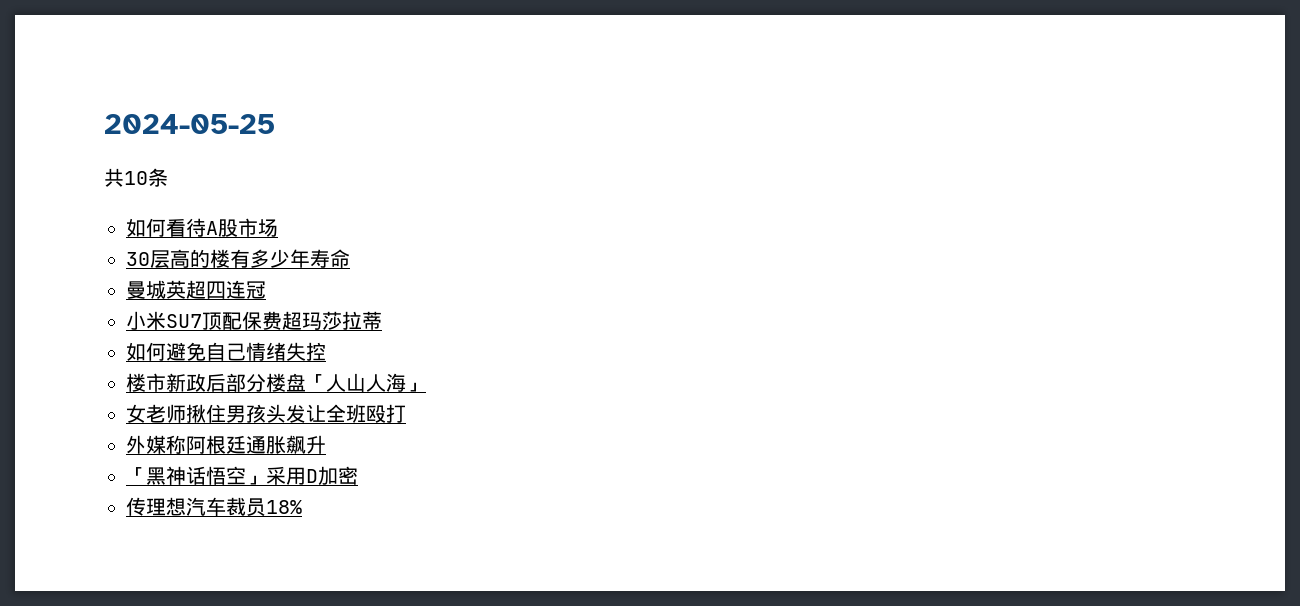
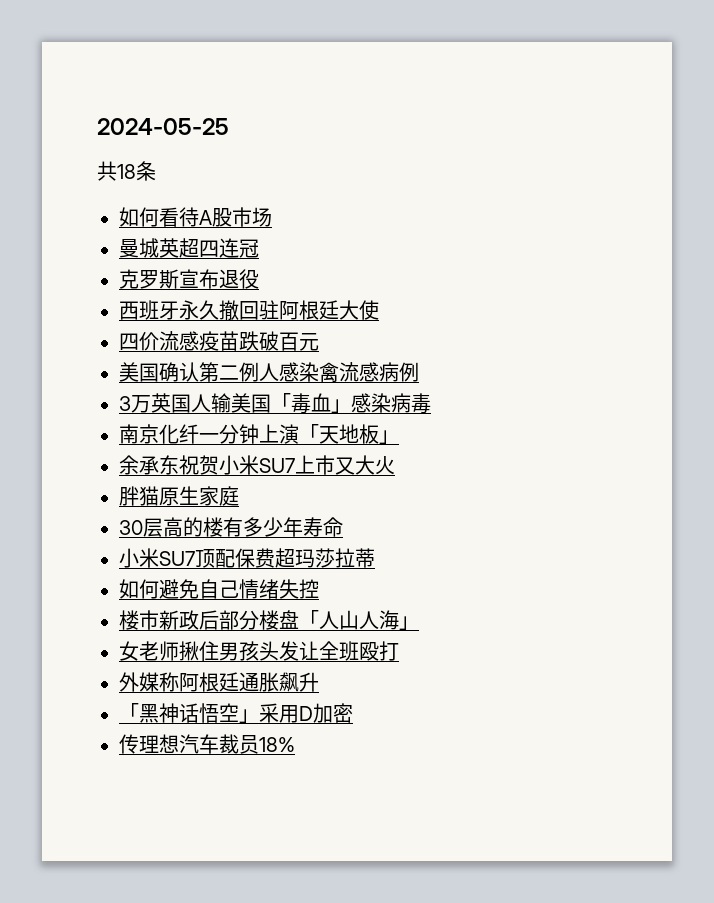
- 共10条
+ 共18条
+ 曼城英超四连冠
+ 克罗斯宣布退役
+ 西班牙永久撤回驻阿根廷大使
+ 四价流感疫苗跌破百元
+ 美国确认第二例人感染禽流感病例
+ 3万英国人输美国「毒血」感染病毒
+ 南京化纤一分钟上演「天地板」
+ 余承东祝贺小米SU7上市又大火
+ 胖猫原生家庭
- 曼城英超四连冠

